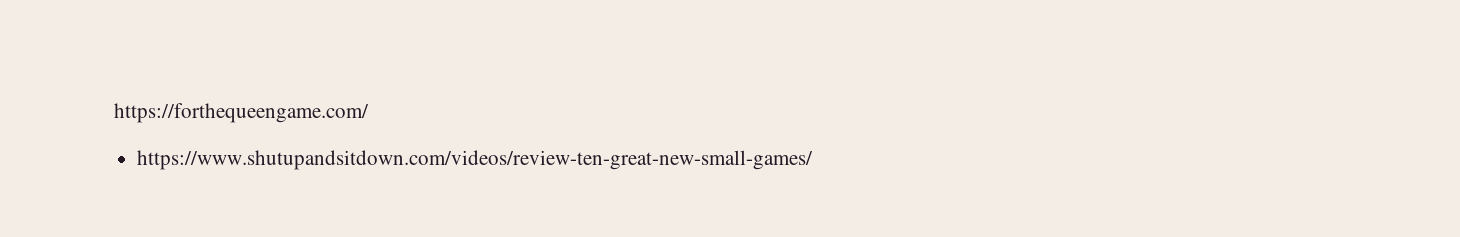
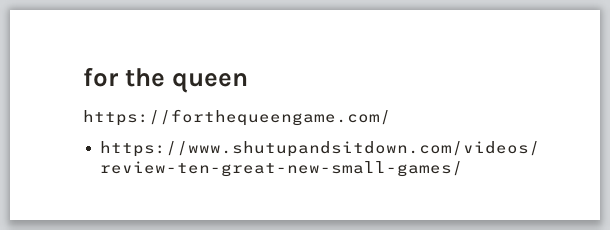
+ for the queen

